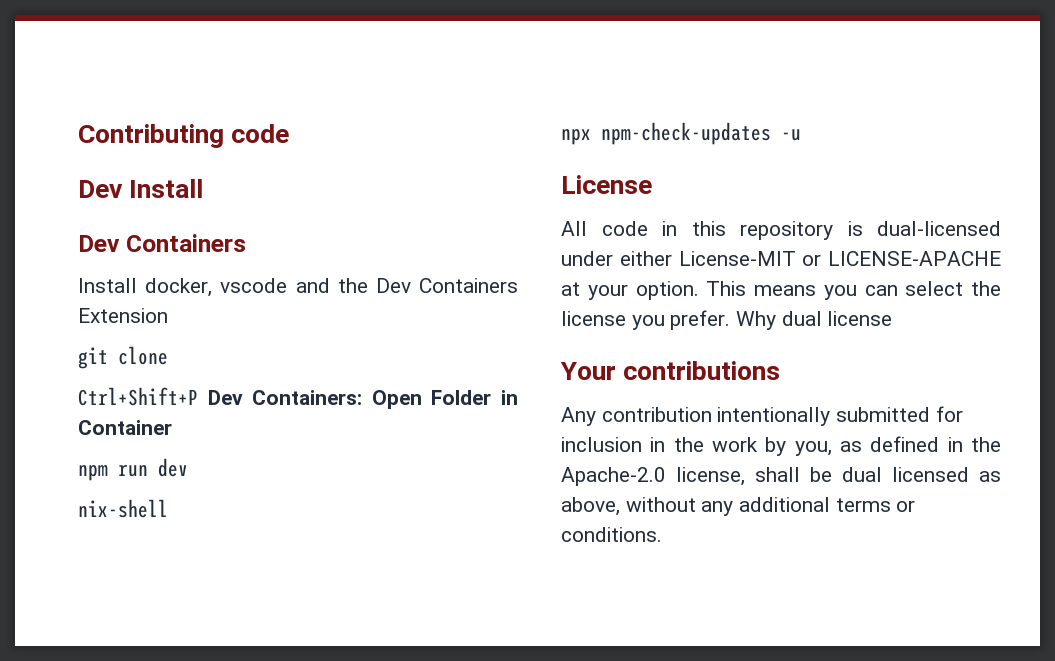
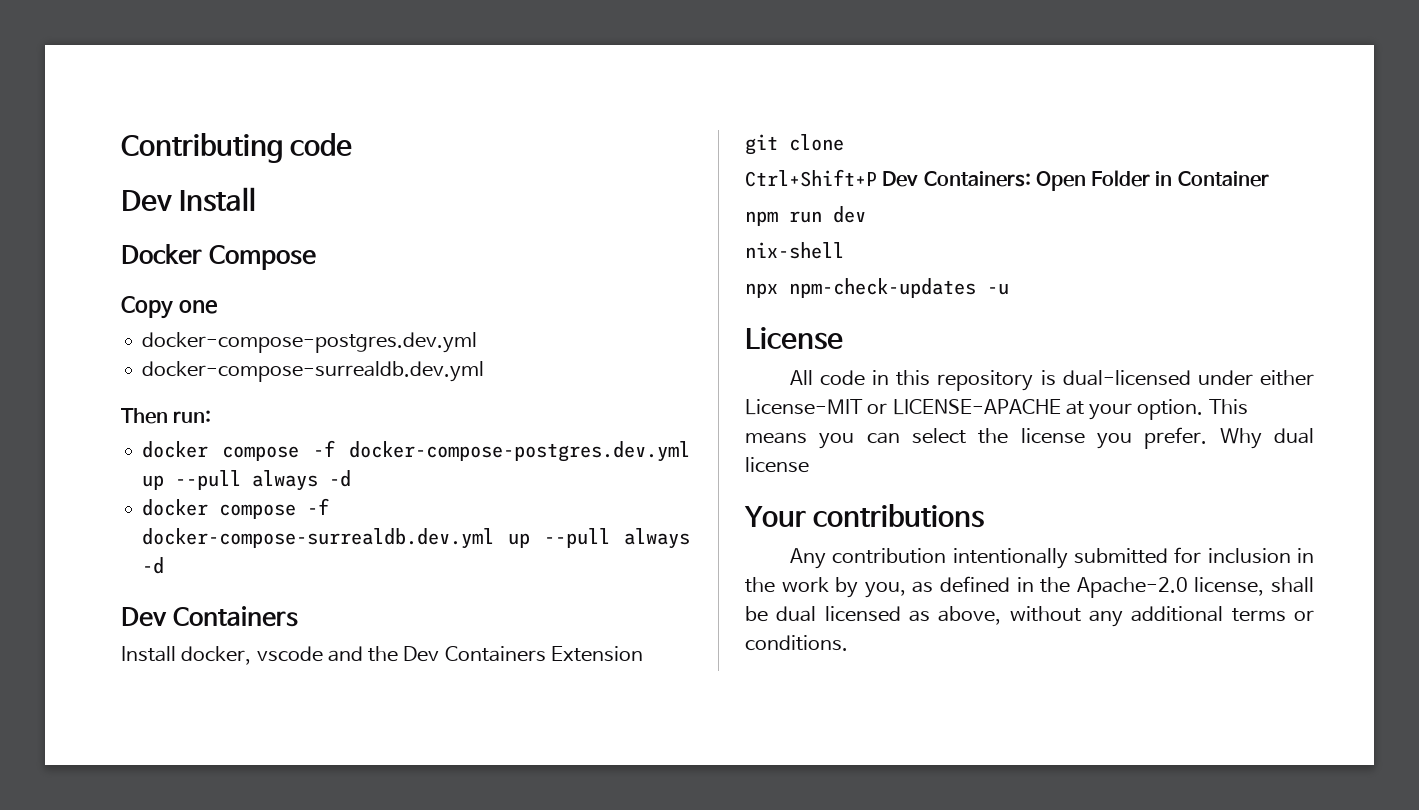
+ Docker Compose
+ Copy one
+ docker-compose-postgres.dev.yml
+ docker-compose-surrealdb.dev.yml
+ Then run:
+ docker compose -f docker-compose-postgres.dev.yml up --pull always -d
+ docker compose -f docker-compose-surrealdb.dev.yml up --pull always -d

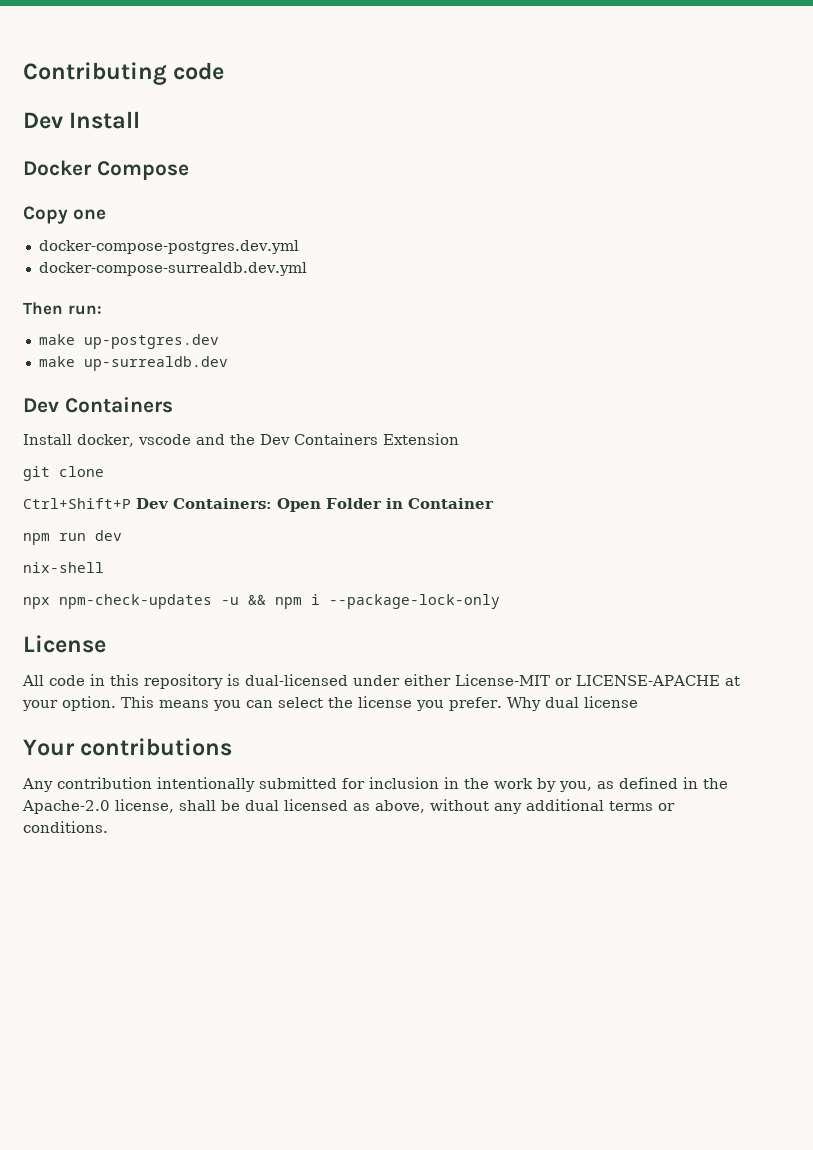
- docker compose -f docker-compose-postgres.dev.yml up --pull always -d
- docker compose -f docker-compose-surrealdb.dev.yml up --pull always -d
+ make up-postgres.dev
+ make up-surrealdb.dev
- npx npm-check-updates -u
+ npx npm-check-updates -u && npm i --package-lock-only

